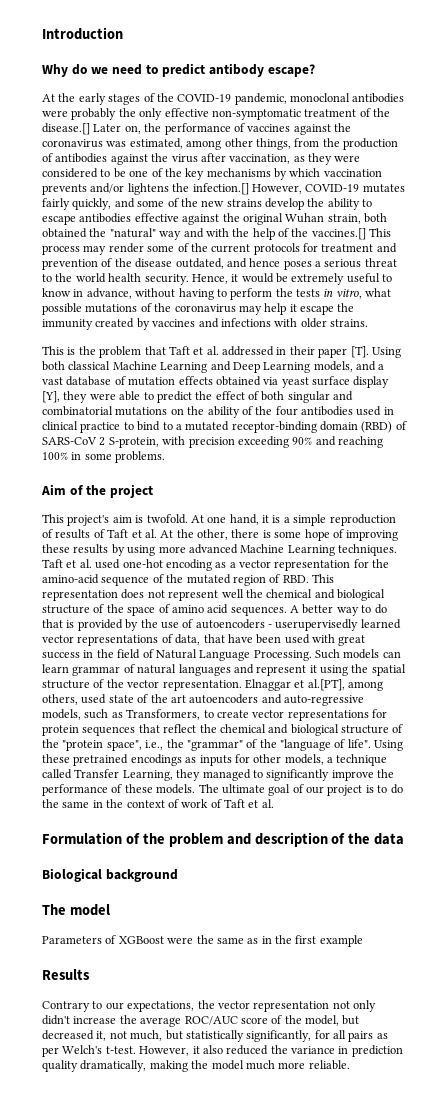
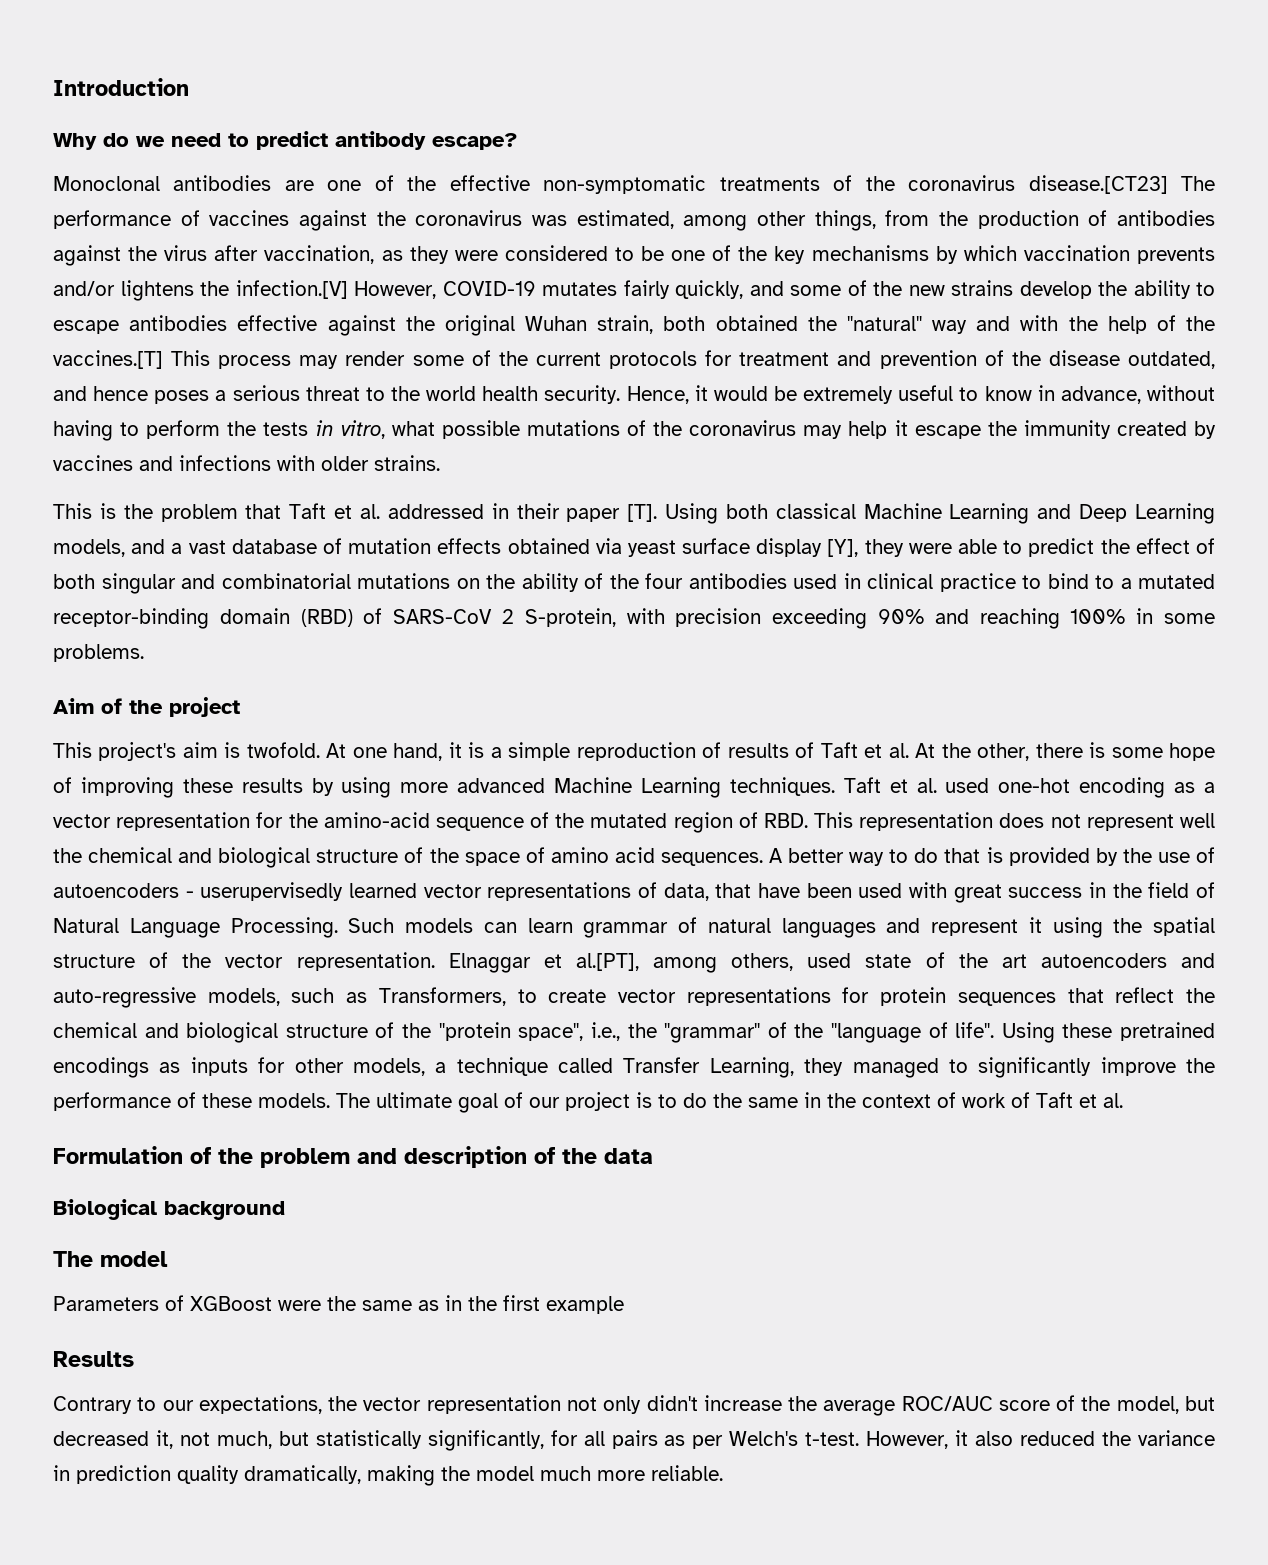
- At the early stages of the COVID-19 pandemic, monoclonal antibodies were probably the only effective non-symptomatic treatment of the disease.[] Later on, the performance of vaccines against the coronavirus was estimated, among other things, from the production of antibodies against the virus after vaccination, as they were considered to be one of the key mechanisms by which vaccination prevents and/or lightens the infection.[] However, COVID-19 mutates fairly quickly, and some of the new strains develop the ability to escape antibodies effective against the original Wuhan strain, both obtained the "natural" way and with the help of the vaccines.[] This process may render some of the current protocols for treatment and prevention of the disease outdated, and hence poses a serious threat to the world health security.
+ Monoclonal antibodies are one of the effective non-symptomatic treatments of the coronavirus disease.[CT23] The performance of vaccines against the coronavirus was estimated, among other things, from the production of antibodies against the virus after vaccination, as they were considered to be one of the key mechanisms by which vaccination prevents and/or lightens the infection.[V] However, COVID-19 mutates fairly quickly, and some of the new strains develop the ability to escape antibodies effective against the original Wuhan strain, both obtained the "natural" way and with the help of the vaccines.[T] This process may render some of the current protocols for treatment and prevention of the disease outdated, and hence poses a serious threat to the world health security.

